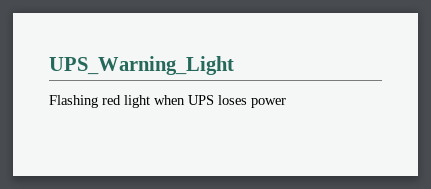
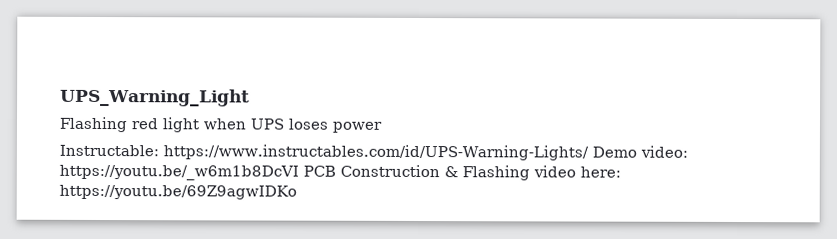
+ Instructable: https://www.instructables.com/id/UPS-Warning-Lights/ Demo video: https://youtu.be/_w6m1b8DcVI PCB Construction & Flashing video here: https://youtu.be/69Z9agwIDKo

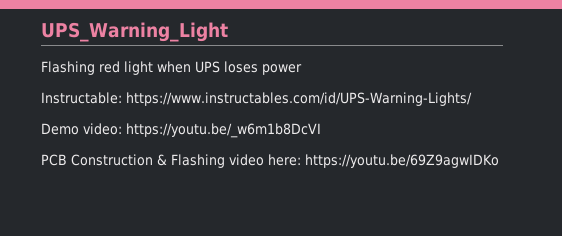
- Instructable: https://www.instructables.com/id/UPS-Warning-Lights/ Demo video: https://youtu.be/_w6m1b8DcVI PCB Construction & Flashing video here: https://youtu.be/69Z9agwIDKo
+ Instructable: https://www.instructables.com/id/UPS-Warning-Lights/
+ Demo video: https://youtu.be/_w6m1b8DcVI
+ PCB Construction & Flashing video here: https://youtu.be/69Z9agwIDKo

